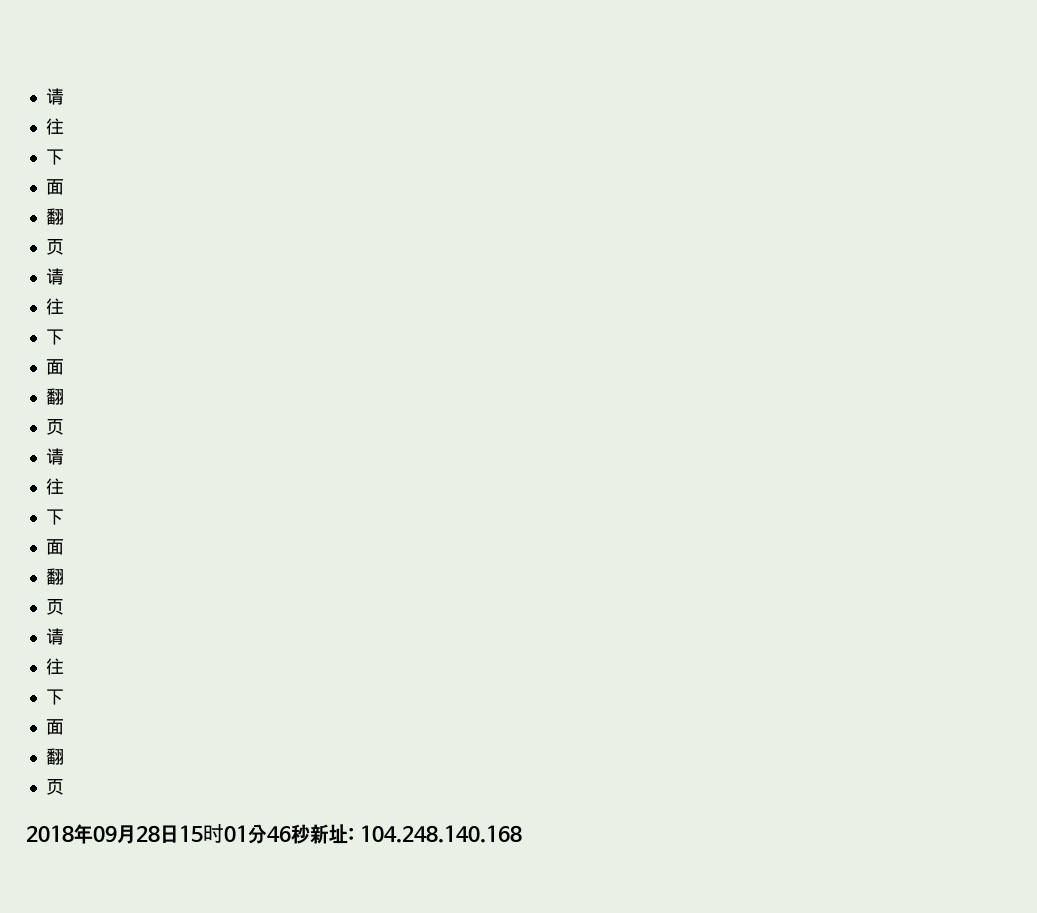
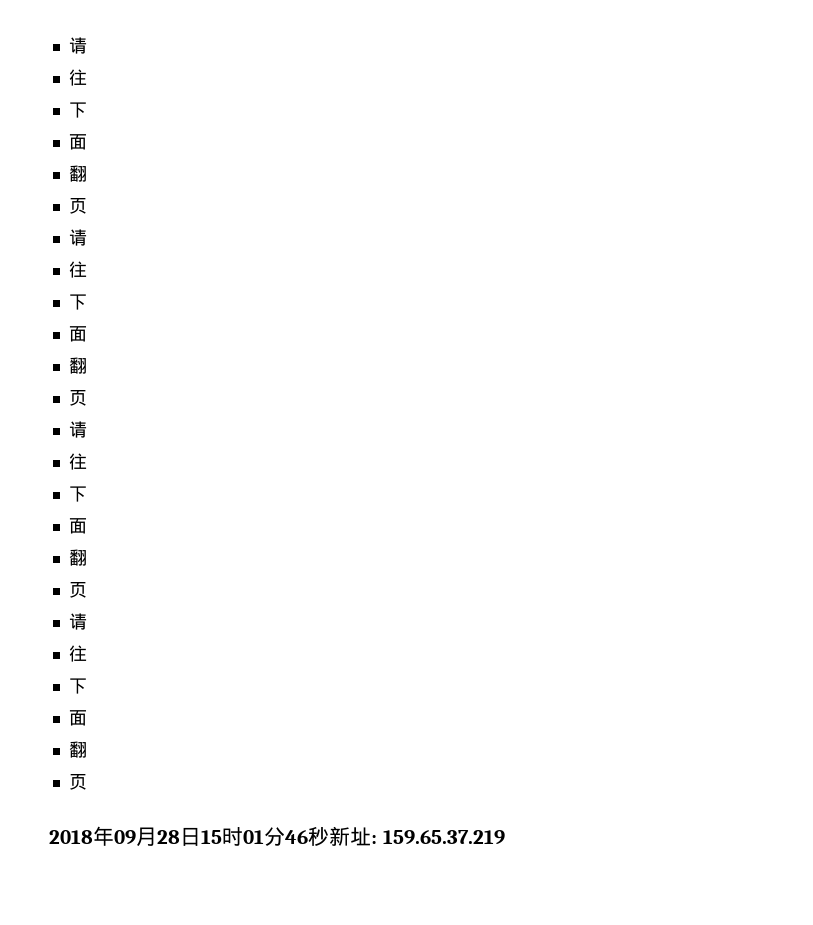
- 2018年09月28日15时01分46秒新址: 104.248.140.168
+ 2018年09月28日15时01分46秒新址: 159.65.37.219

